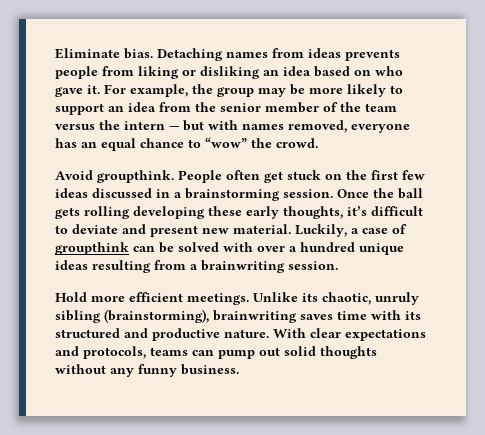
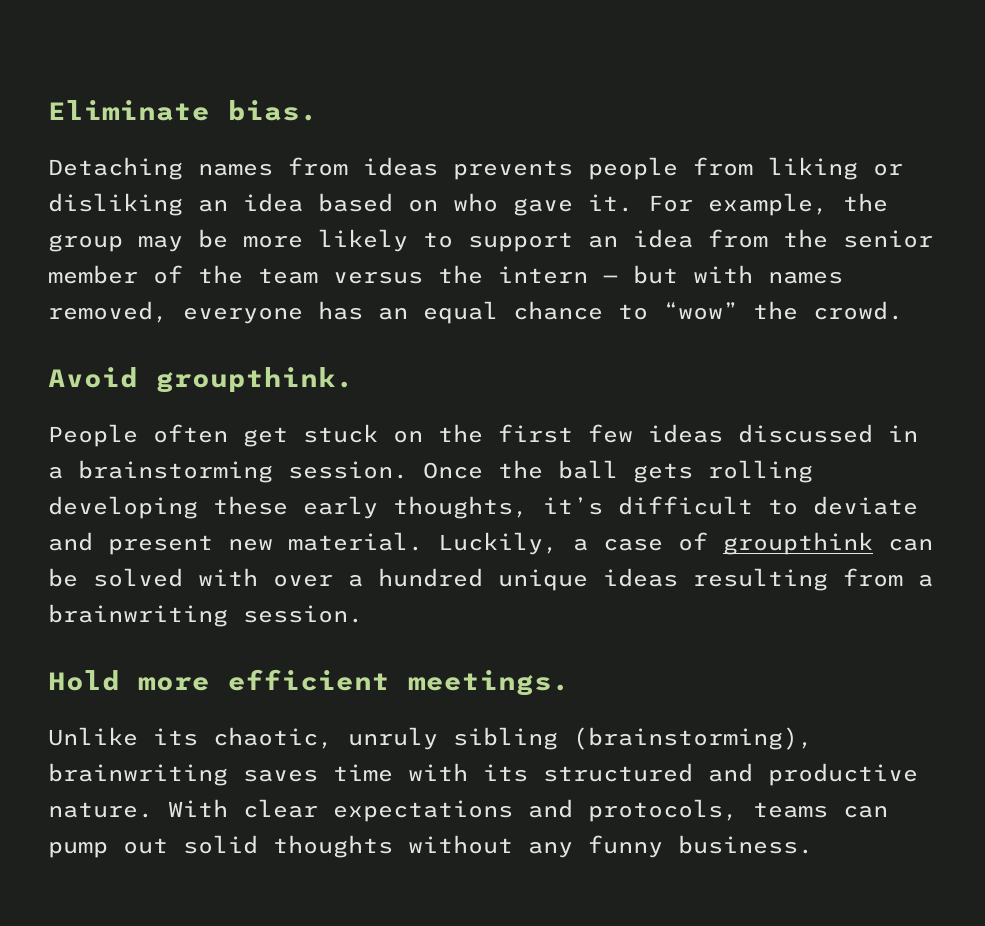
- Eliminate bias. Detaching names from ideas prevents people from liking or disliking an idea based on who gave it.
+ Eliminate bias.
+ Detaching names from ideas prevents people from liking or disliking an idea based on who gave it.
- Avoid groupthink. People often get stuck on the first few ideas discussed in a brainstorming session.
+ Avoid groupthink.
+ People often get stuck on the first few ideas discussed in a brainstorming session.
- Hold more efficient meetings. Unlike its chaotic, unruly sibling (brainstorming), brainwriting saves time with its structured and productive nature.
+ Hold more efficient meetings.
+ Unlike its chaotic, unruly sibling (brainstorming), brainwriting saves time with its structured and productive nature.

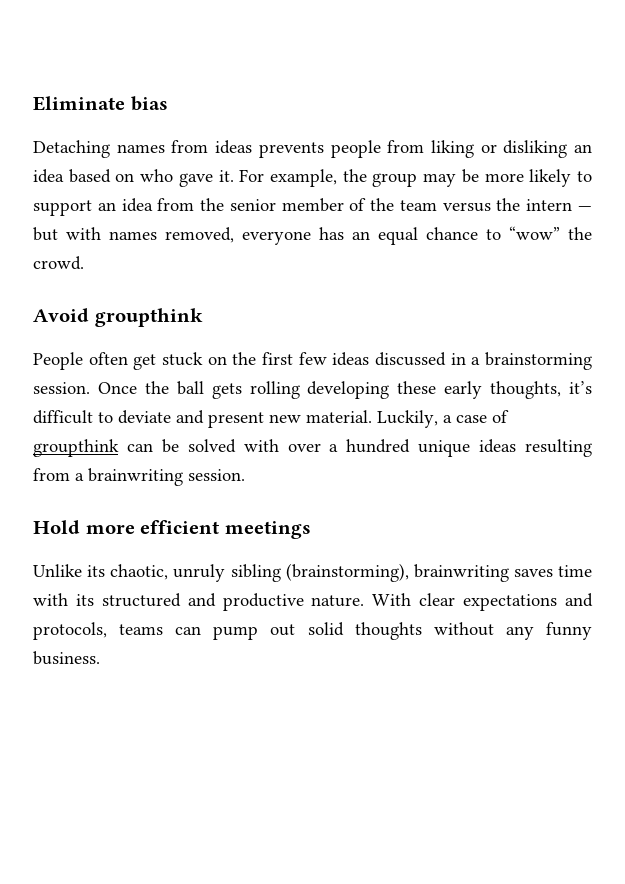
- Eliminate bias.
+ Eliminate bias
- Avoid groupthink.
+ Avoid groupthink
- Hold more efficient meetings.
+ Hold more efficient meetings

